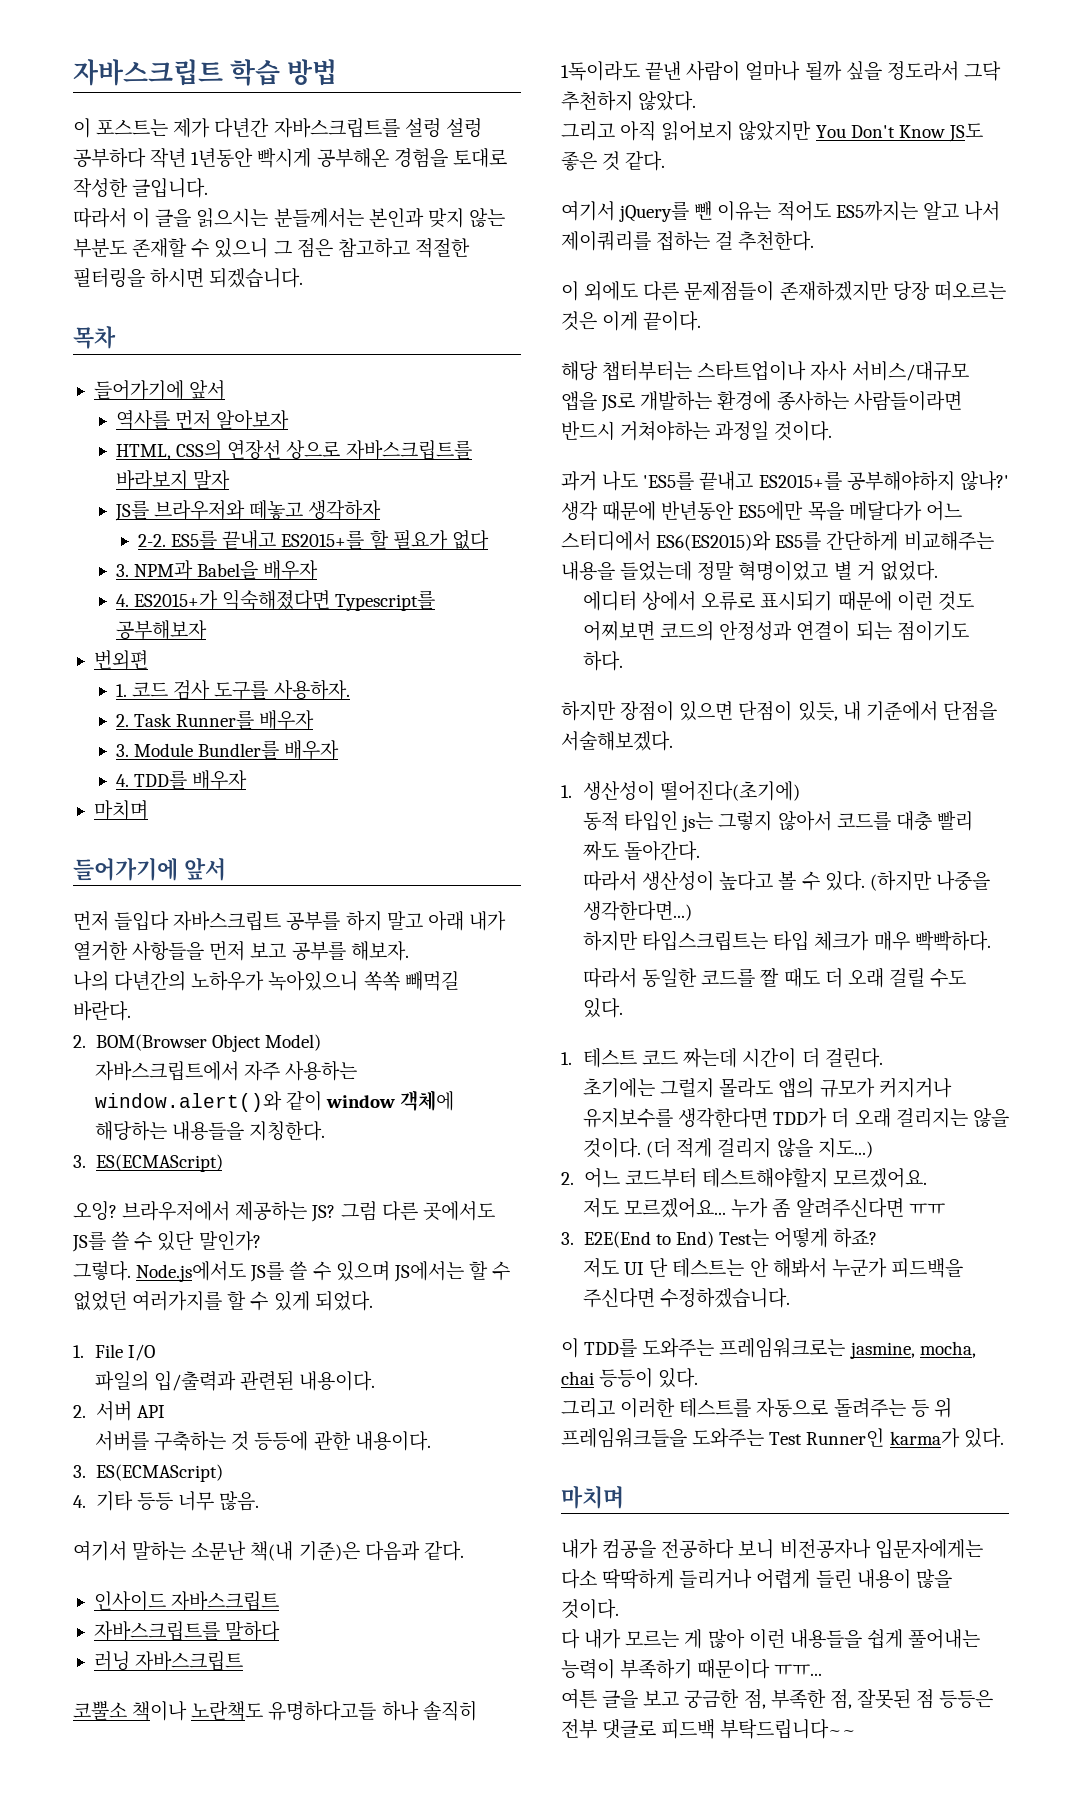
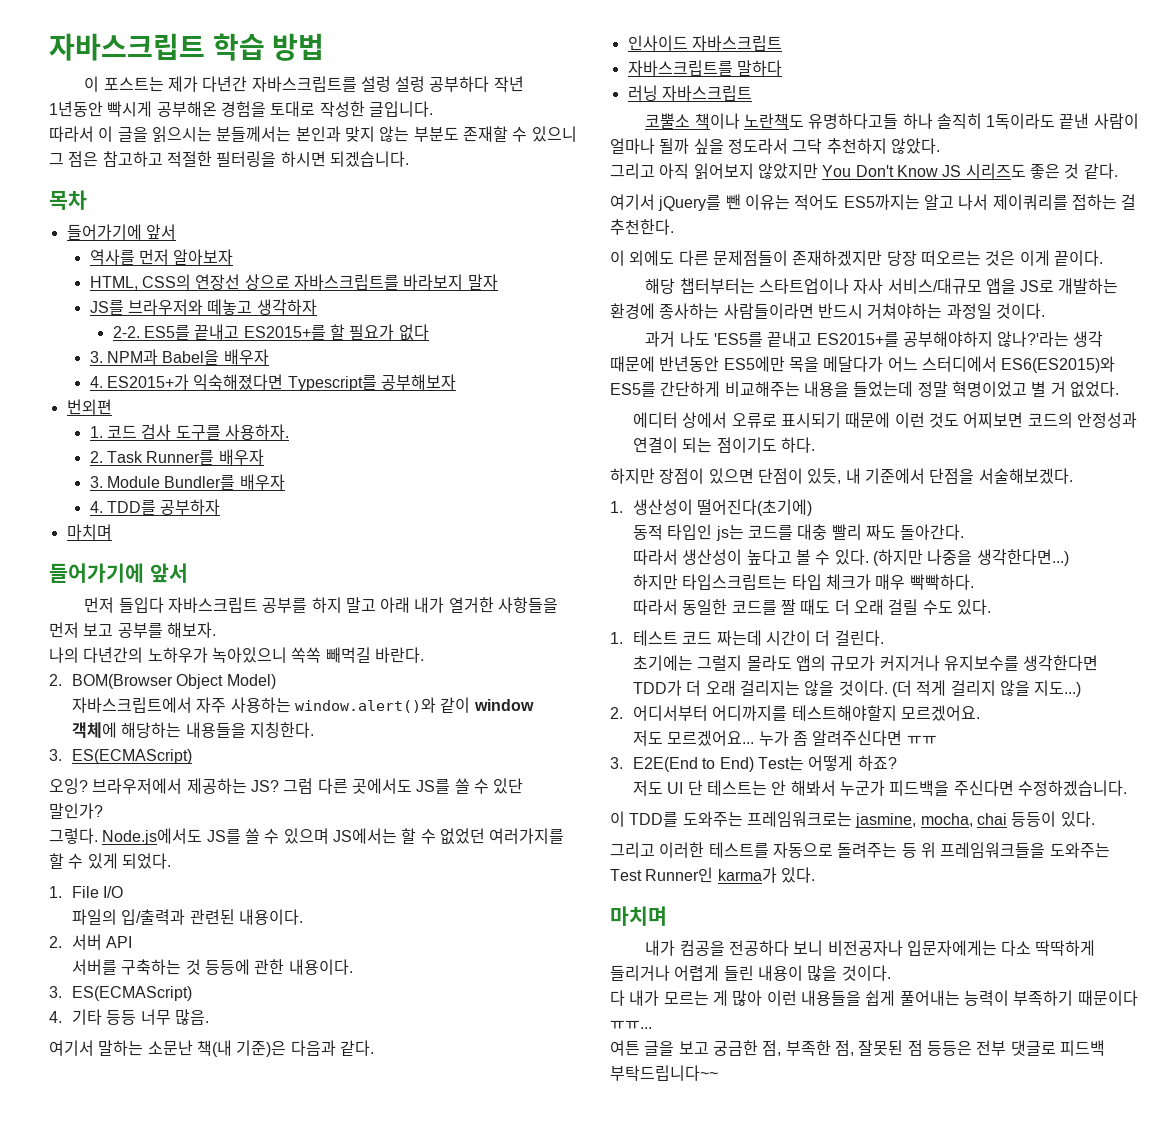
- 4. TDD를 배우자
+ 4. TDD를 공부하자
- 그리고 아직 읽어보지 않았지만 You Don't Know JS도 좋은 것 같다.
+ 그리고 아직 읽어보지 않았지만 You Don't Know JS 시리즈도 좋은 것 같다.
- 과거 나도 'ES5를 끝내고 ES2015+를 공부해야하지 않나?' 생각 때문에 반년동안 ES5에만 목을 메달다가 어느 스터디에서 ES6(ES2015)와 ES5를 간단하게 비교해주는 내용을 들었는데 정말 혁명이었고 별 거 없었다.
+ 과거 나도 'ES5를 끝내고 ES2015+를 공부해야하지 않나?'라는 생각 때문에 반년동안 ES5에만 목을 메달다가 어느 스터디에서 ES6(ES2015)와 ES5를 간단하게 비교해주는 내용을 들었는데 정말 혁명이었고 별 거 없었다.
- 동적 타입인 js는 그렇지 않아서 코드를 대충 빨리 짜도 돌아간다.
+ 동적 타입인 js는 코드를 대충 빨리 짜도 돌아간다.
- 2. 어느 코드부터 테스트해야할지 모르겠어요.
+ 2. 어디서부터 어디까지를 테스트해야할지 모르겠어요.

